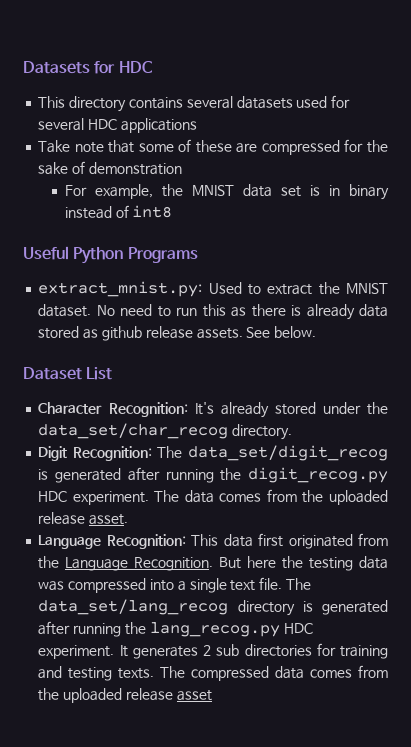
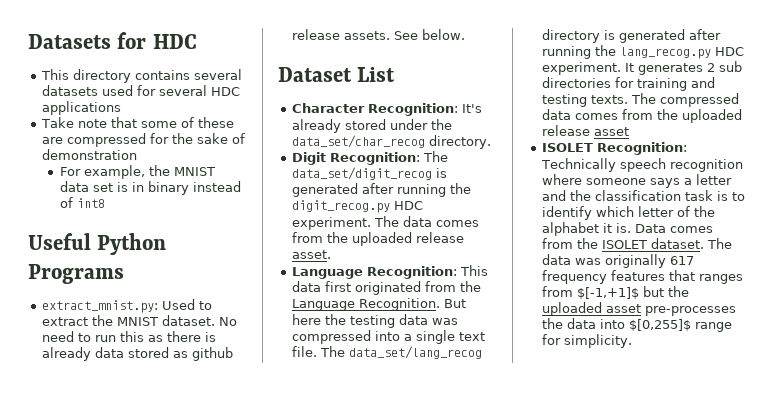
+ ISOLET Recognition: Technically speech recognition where someone says a letter and the classification task is to identify which letter of the alphabet it is. Data comes from the ISOLET dataset. The data was originally 617 frequency features that ranges from $[-1,+1]$ but the uploaded asset pre-processes the data into $[0,255]$ range for simplicity.

